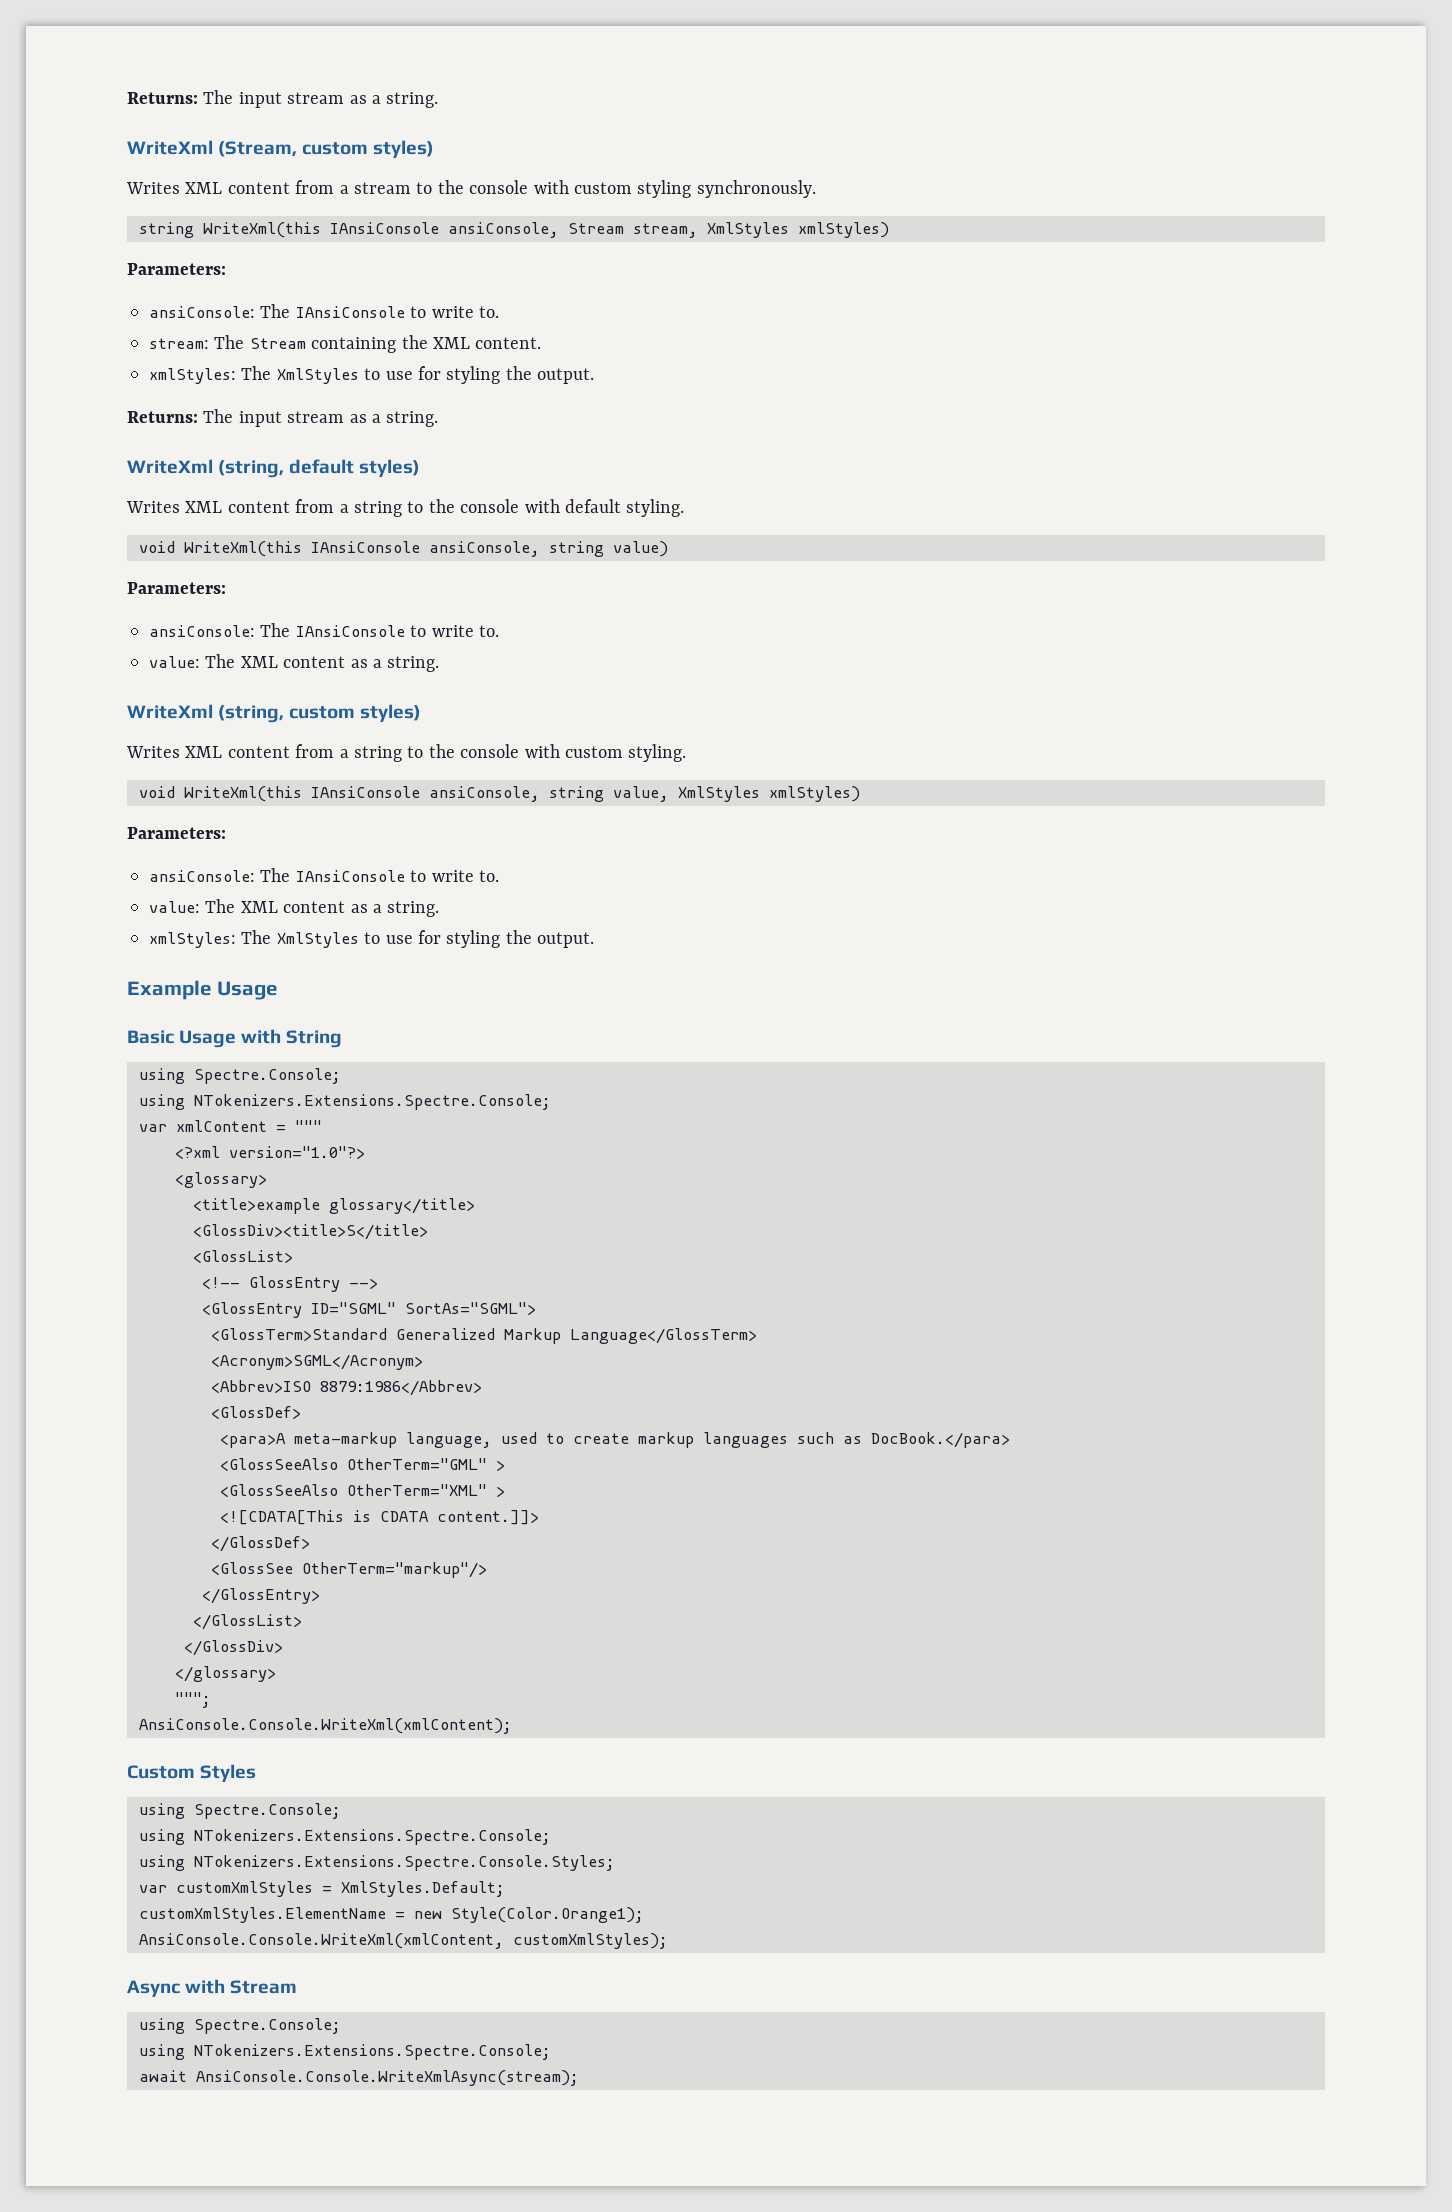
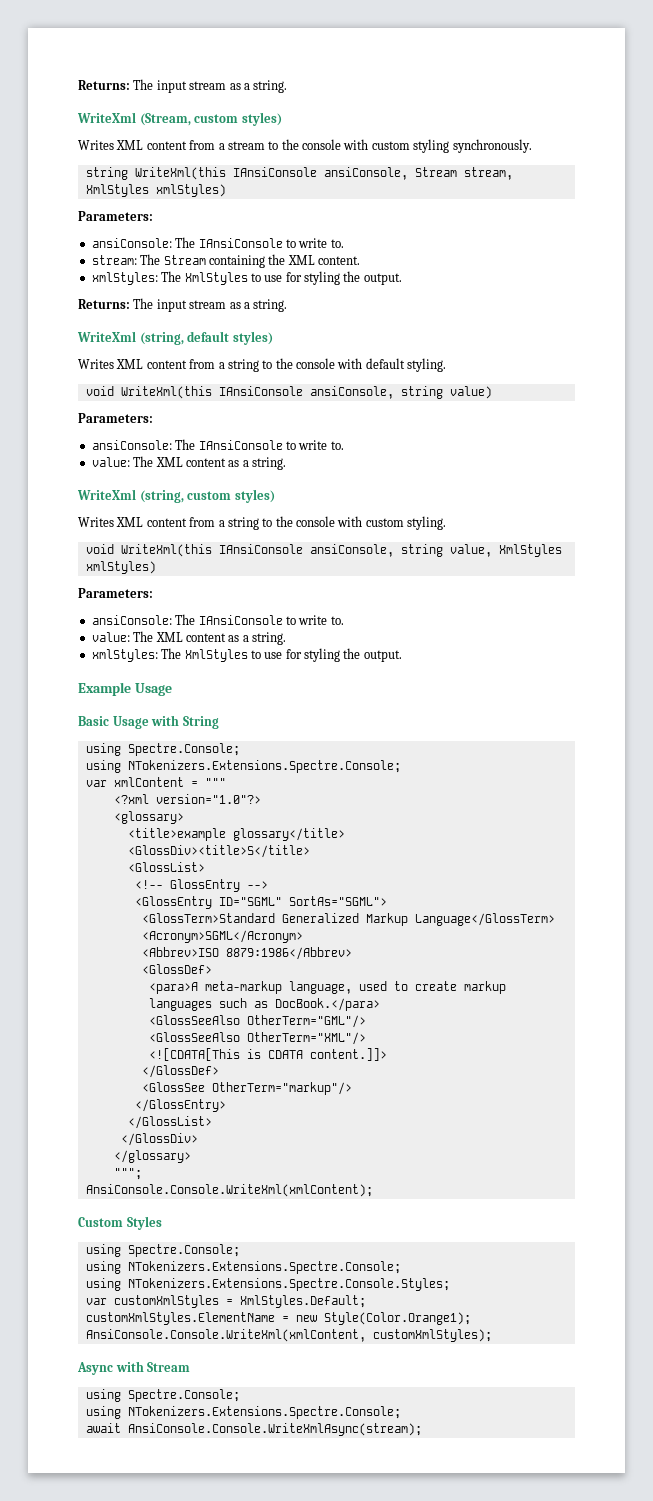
- <GlossSeeAlso OtherTerm="GML" >
- <GlossSeeAlso OtherTerm="XML" >
+ <GlossSeeAlso OtherTerm="GML"/>
+ <GlossSeeAlso OtherTerm="XML"/>

